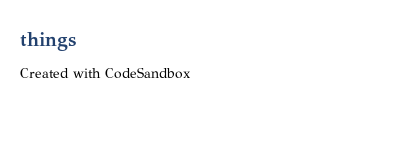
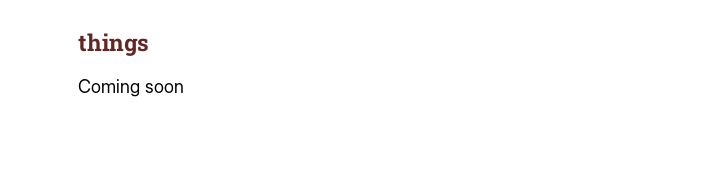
- Created with CodeSandbox
+ Coming soon

